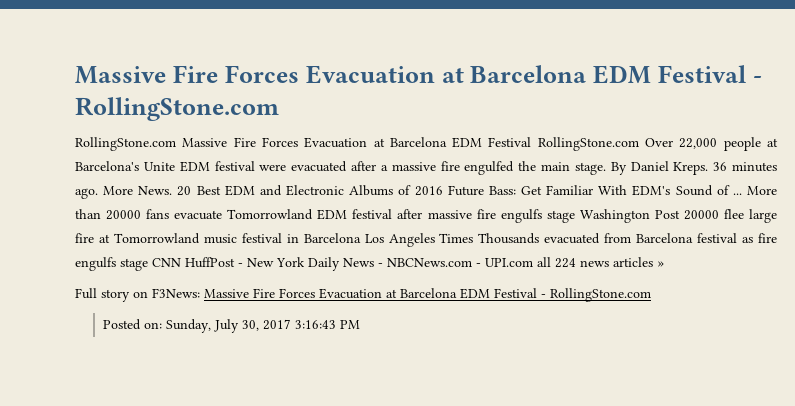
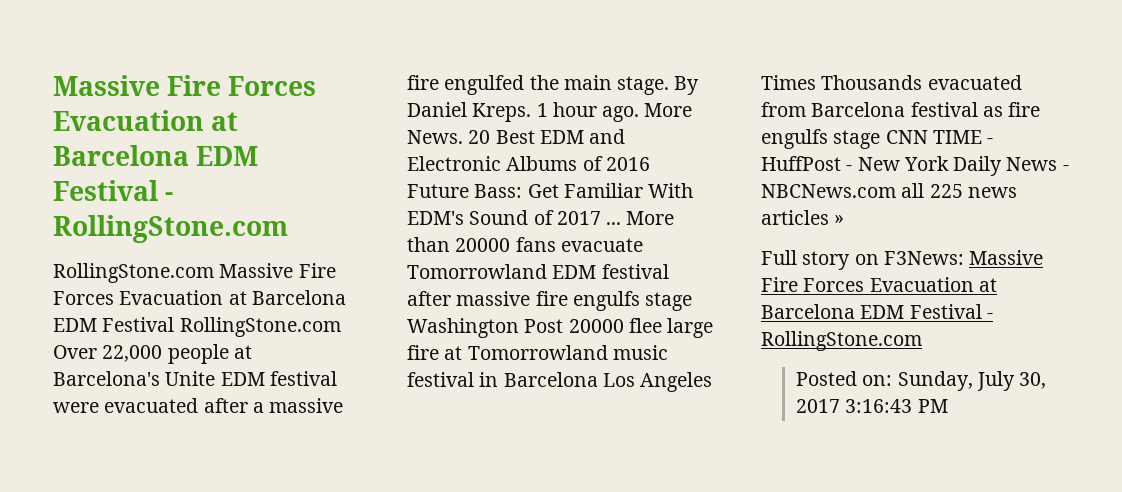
- 36 minutes ago.
+ 1 hour ago.
- 20 Best EDM and Electronic Albums of 2016 Future Bass: Get Familiar With EDM's Sound of ...
+ 20 Best EDM and Electronic Albums of 2016 Future Bass: Get Familiar With EDM's Sound of 2017 ...
- More than 20000 fans evacuate Tomorrowland EDM festival after massive fire engulfs stage Washington Post 20000 flee large fire at Tomorrowland music festival in Barcelona Los Angeles Times Thousands evacuated from Barcelona festival as fire engulfs stage CNN HuffPost - New York Daily News - NBCNews.com - UPI.com all 224 news articles »
+ More than 20000 fans evacuate Tomorrowland EDM festival after massive fire engulfs stage Washington Post 20000 flee large fire at Tomorrowland music festival in Barcelona Los Angeles Times Thousands evacuated from Barcelona festival as fire engulfs stage CNN TIME - HuffPost - New York Daily News - NBCNews.com all 225 news articles »

